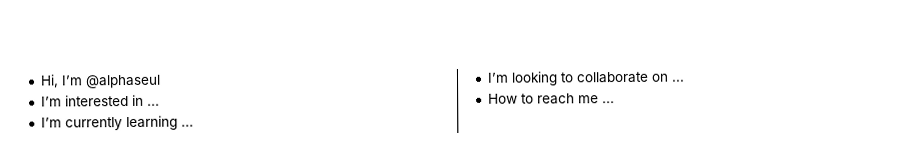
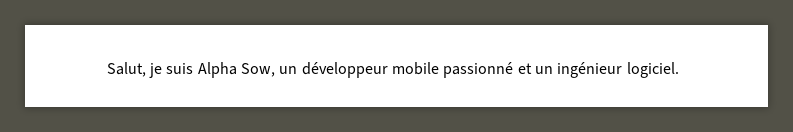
- Hi, I’m @alphaseul
- I’m interested in ...
- I’m currently learning ...
- I’m looking to collaborate on ...
- How to reach me ...
+ Salut, je suis Alpha Sow, un développeur mobile passionné et un ingénieur logiciel.

